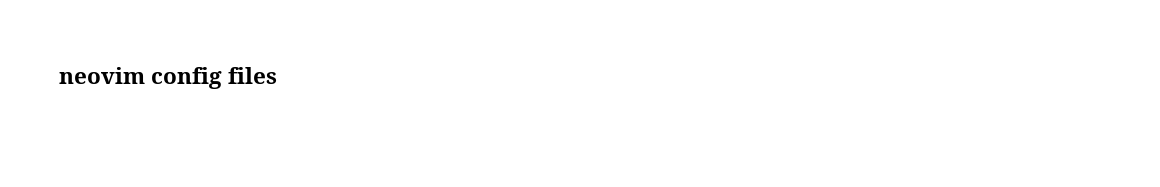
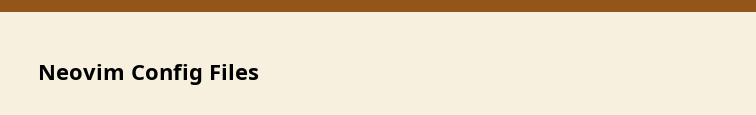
- neovim config files
+ Neovim Config Files

